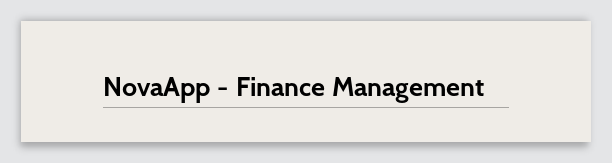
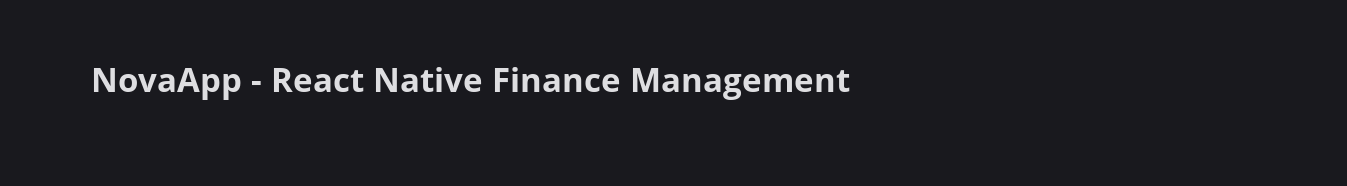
- NovaApp - Finance Management
+ NovaApp - React Native Finance Management

